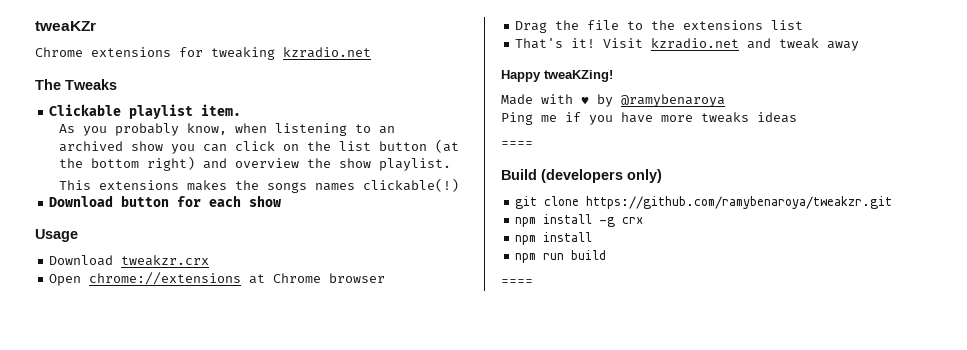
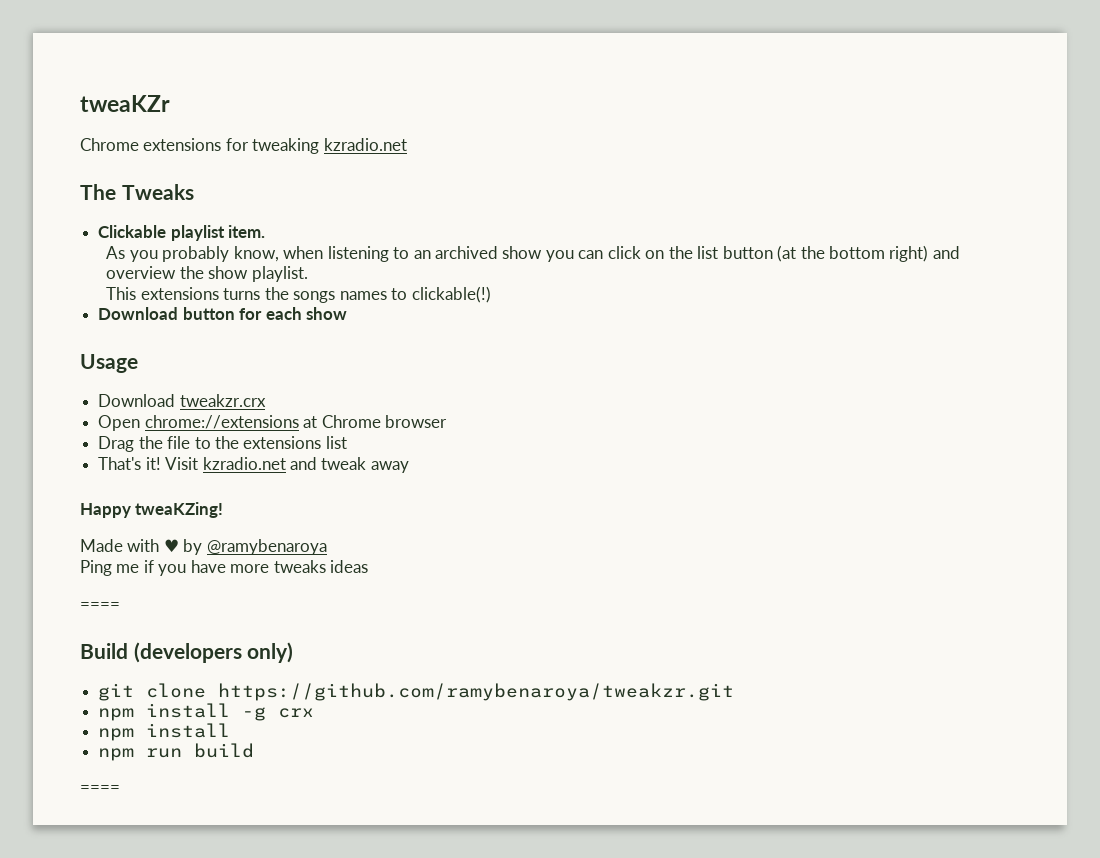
- This extensions makes the songs names clickable(!)
+ This extensions turns the songs names to clickable(!)

